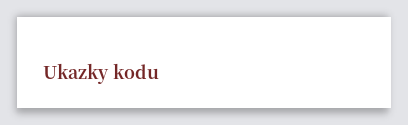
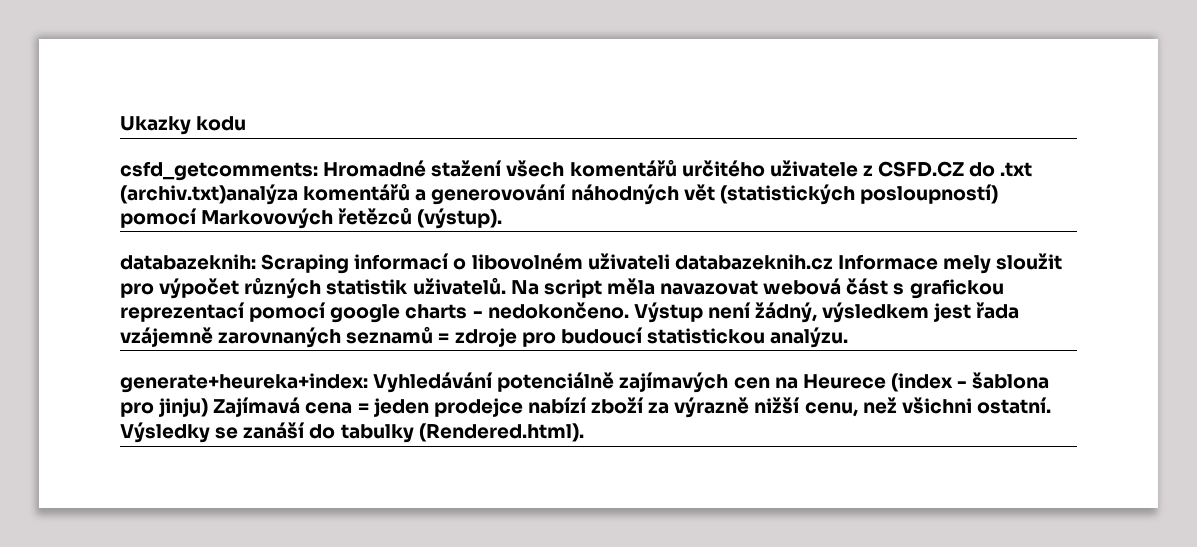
+ csfd_getcomments: Hromadné stažení všech komentářů určitého uživatele z CSFD.CZ do .txt (archiv.txt)analýza komentářů a generovování náhodných vět (statistických posloupností) pomocí Markovových řetězců (výstup).
+ databazeknih: Scraping informací o libovolném uživateli databazeknih.cz Informace mely sloužit pro výpočet různých statistik uživatelů. Na script měla navazovat webová část s grafickou reprezentací pomocí google charts - nedokončeno. Výstup není žádný, výsledkem jest řada vzájemně zarovnaných seznamů = zdroje pro budoucí statistickou analýzu.
+ generate+heureka+index: Vyhledávání potenciálně zajímavých cen na Heurece (index - šablona pro jinju) Zajímavá cena = jeden prodejce nabízí zboží za výrazně nižší cenu, než všichni ostatní. Výsledky se zanáší do tabulky (Rendered.html).

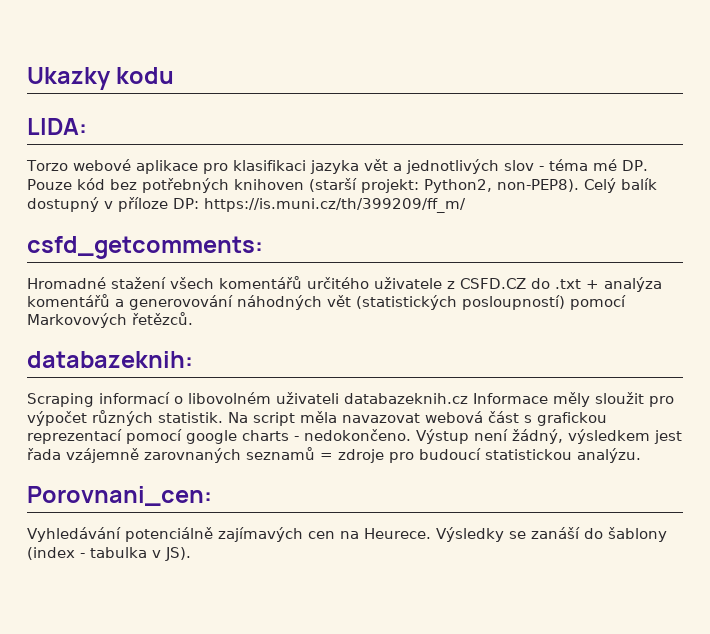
+ LIDA:
+ Torzo webové aplikace pro klasifikaci jazyka vět a jednotlivých slov - téma mé DP. Pouze kód bez potřebných knihoven (starší projekt: Python2, non-PEP8). Celý balík dostupný v příloze DP: https://is.muni.cz/th/399209/ff_m/
- csfd_getcomments: Hromadné stažení všech komentářů určitého uživatele z CSFD.CZ do .txt (archiv.txt)analýza komentářů a generovování náhodných vět (statistických posloupností) pomocí Markovových řetězců (výstup).
+ csfd_getcomments:
+ Hromadné stažení všech komentářů určitého uživatele z CSFD.CZ do .txt + analýza komentářů a generovování náhodných vět (statistických posloupností) pomocí Markovových řetězců.
- databazeknih: Scraping informací o libovolném uživateli databazeknih.cz Informace mely sloužit pro výpočet různých statistik uživatelů.
+ databazeknih:
+ Scraping informací o libovolném uživateli databazeknih.cz Informace měly sloužit pro výpočet různých statistik.
- generate+heureka+index: Vyhledávání potenciálně zajímavých cen na Heurece (index - šablona pro jinju) Zajímavá cena = jeden prodejce nabízí zboží za výrazně nižší cenu, než všichni ostatní. Výsledky se zanáší do tabulky (Rendered.html).
+ Porovnani_cen:
+ Vyhledávání potenciálně zajímavých cen na Heurece. Výsledky se zanáší do šablony (index - tabulka v JS).

